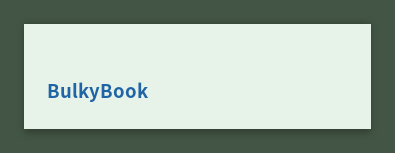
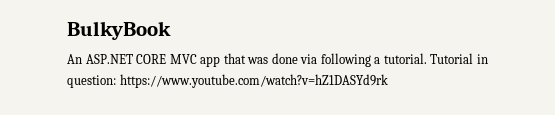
+ An ASP.NET CORE MVC app that was done via following a tutorial. Tutorial in question: https://www.youtube.com/watch?v=hZ1DASYd9rk

